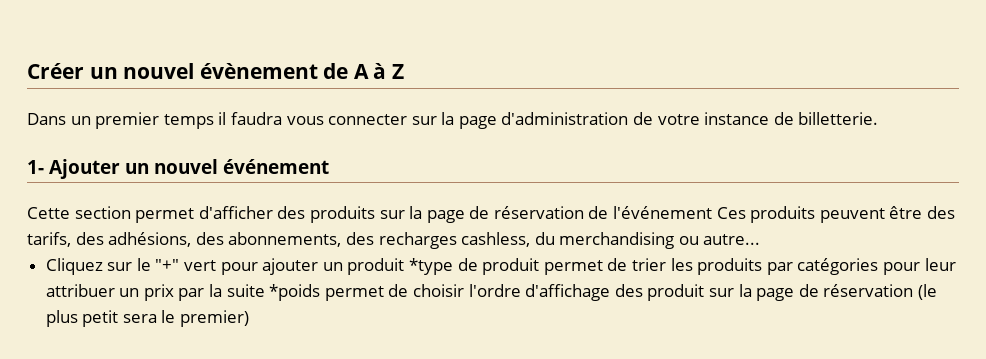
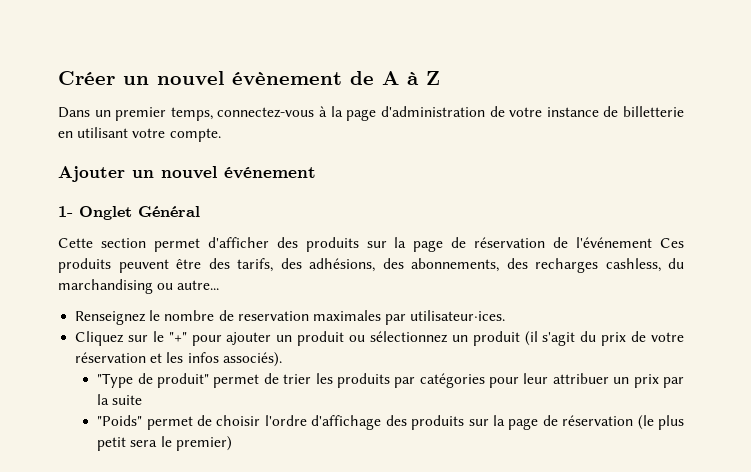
- Dans un premier temps il faudra vous connecter sur la page d'administration de votre instance de billetterie.
- 1- Ajouter un nouvel événement
+ Dans un premier temps, connectez-vous à la page d'administration de votre instance de billetterie en utilisant votre compte.
+ Ajouter un nouvel événement
+ 1- Onglet Général
- Cette section permet d'afficher des produits sur la page de réservation de l'événement Ces produits peuvent être des tarifs, des adhésions, des abonnements, des recharges cashless, du merchandising ou autre...
+ Cette section permet d'afficher des produits sur la page de réservation de l'événement Ces produits peuvent être des tarifs, des adhésions, des abonnements, des recharges cashless, du marchandising ou autre...
+ Renseignez le nombre de reservation maximales par utilisateur·ices.
- Cliquez sur le "+" vert pour ajouter un produit *type de produit permet de trier les produits par catégories pour leur attribuer un prix par la suite *poids permet de choisir l'ordre d'affichage des produit sur la page de réservation (le plus petit sera le premier)
+ Cliquez sur le "+" pour ajouter un produit ou sélectionnez un produit (il s'agit du prix de votre réservation et les infos associés).
+ "Type de produit" permet de trier les produits par catégories pour leur attribuer un prix par la suite
+ "Poids" permet de choisir l'ordre d'affichage des produits sur la page de réservation (le plus petit sera le premier)

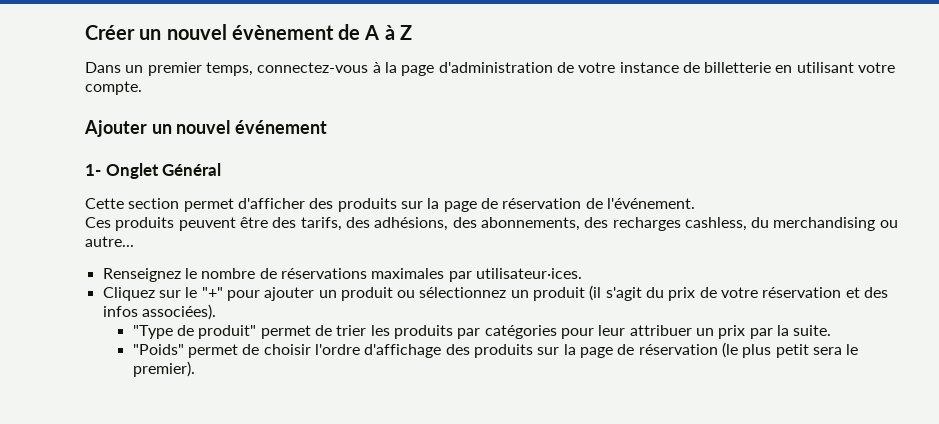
- Cette section permet d'afficher des produits sur la page de réservation de l'événement Ces produits peuvent être des tarifs, des adhésions, des abonnements, des recharges cashless, du marchandising ou autre...
+ Cette section permet d'afficher des produits sur la page de réservation de l'événement.
+ Ces produits peuvent être des tarifs, des adhésions, des abonnements, des recharges cashless, du merchandising ou autre...
- Renseignez le nombre de reservation maximales par utilisateur·ices.
+ Renseignez le nombre de réservations maximales par utilisateur·ices.
- Cliquez sur le "+" pour ajouter un produit ou sélectionnez un produit (il s'agit du prix de votre réservation et les infos associés).
+ Cliquez sur le "+" pour ajouter un produit ou sélectionnez un produit (il s'agit du prix de votre réservation et des infos associées).
- "Type de produit" permet de trier les produits par catégories pour leur attribuer un prix par la suite
+ "Type de produit" permet de trier les produits par catégories pour leur attribuer un prix par la suite.
- "Poids" permet de choisir l'ordre d'affichage des produits sur la page de réservation (le plus petit sera le premier)
+ "Poids" permet de choisir l'ordre d'affichage des produits sur la page de réservation (le plus petit sera le premier).

